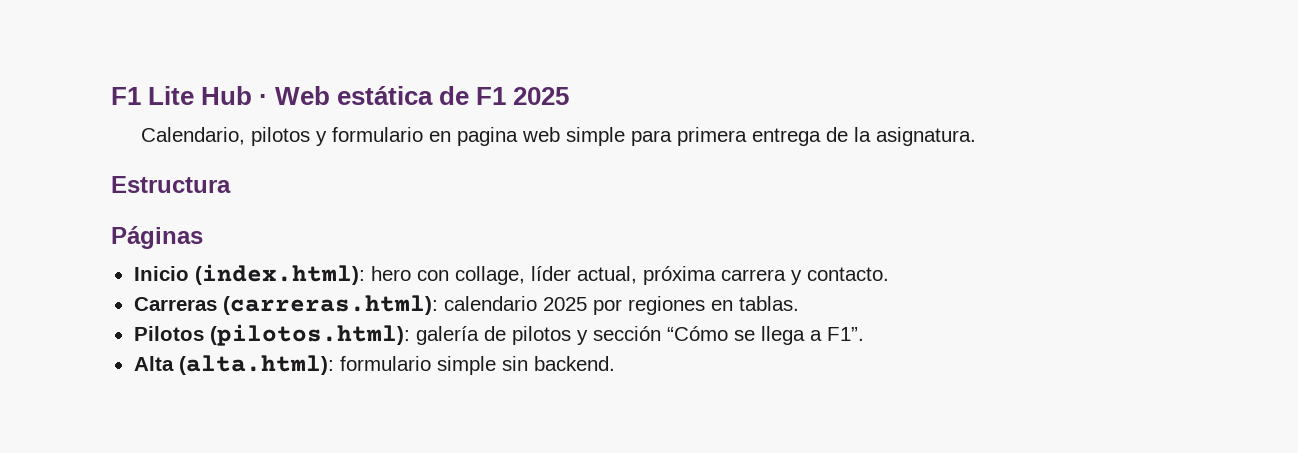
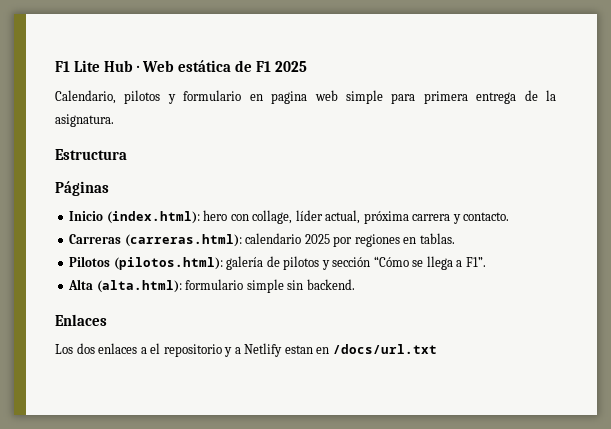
+ Enlaces
+ Los dos enlaces a el repositorio y a Netlify estan en /docs/url.txt

